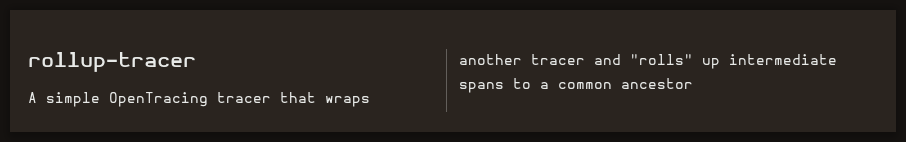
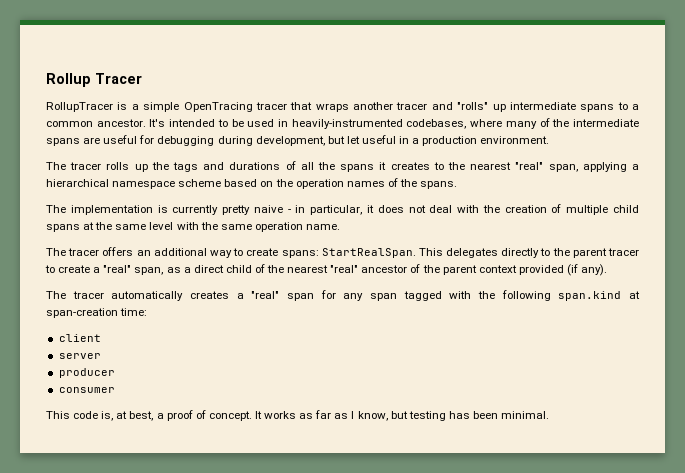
- rollup-tracer
- A simple OpenTracing tracer that wraps another tracer and "rolls" up intermediate spans to a common ancestor
+ Rollup Tracer
+ RollupTracer is a simple OpenTracing tracer that wraps another tracer and "rolls" up intermediate spans to a common ancestor. It's intended to be used in heavily-instrumented codebases, where many of the intermediate spans are useful for debugging during development, but let useful in a production environment.
+ The tracer rolls up the tags and durations of all the spans it creates to the nearest "real" span, applying a hierarchical namespace scheme based on the operation names of the spans.
+ The implementation is currently pretty naive - in particular, it does not deal with the creation of multiple child spans at the same level with the same operation name.
+ The tracer offers an additional way to create spans: StartRealSpan. This delegates directly to the parent tracer to create a "real" span, as a direct child of the nearest "real" ancestor of the parent context provided (if any).
+ The tracer automatically creates a "real" span for any span tagged with the following span.kind at span-creation time:
+ client
+ server
+ producer
+ consumer
+ This code is, at best, a proof of concept. It works as far as I know, but testing has been minimal.

